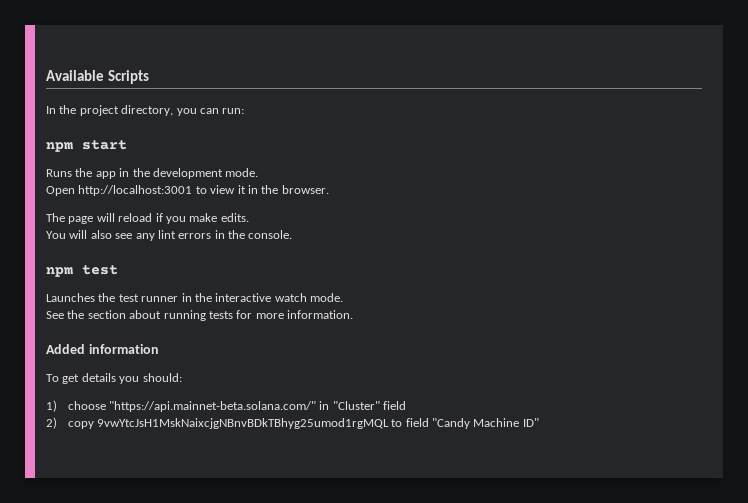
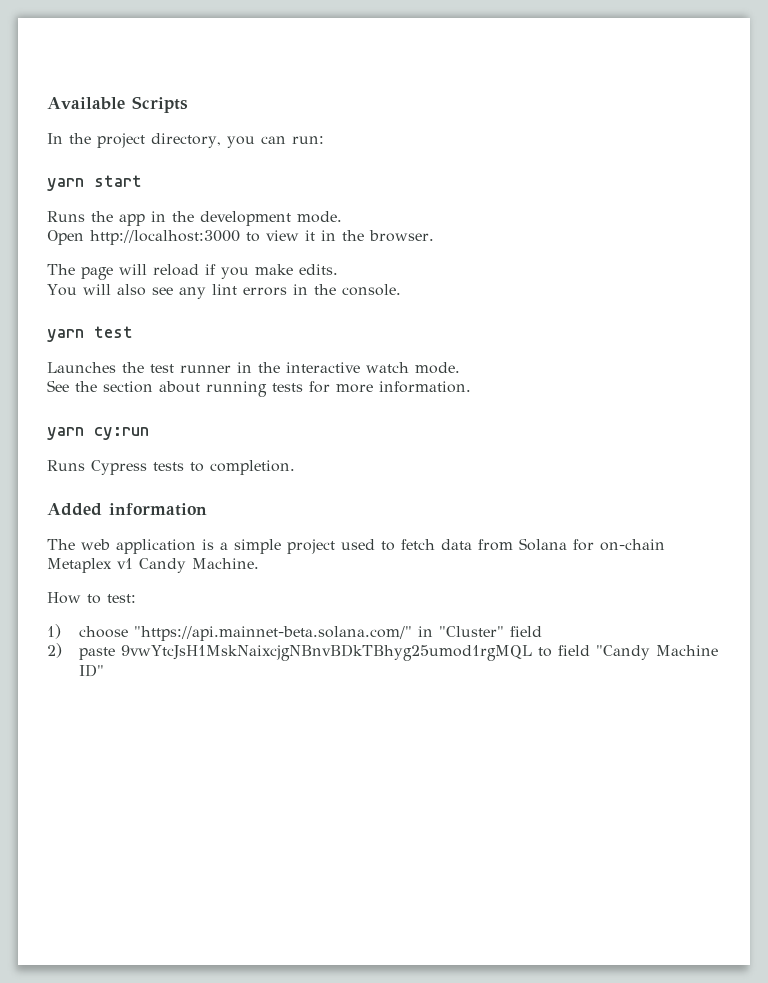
- npm start
+ yarn start
- Open http://localhost:3001 to view it in the browser.
+ Open http://localhost:3000 to view it in the browser.
- npm test
+ yarn test
+ yarn cy:run
+ Runs Cypress tests to completion.
  Added information
- To get details you should:
+ The web application is a simple project used to fetch data from Solana for on-chain Metaplex v1 Candy Machine.
+ How to test:
- 2) copy 9vwYtcJsH1MskNaixcjgNBnvBDkTBhyg25umod1rgMQL to field "Candy Machine ID"
+ 2) paste 9vwYtcJsH1MskNaixcjgNBnvBDkTBhyg25umod1rgMQL to field "Candy Machine ID"

